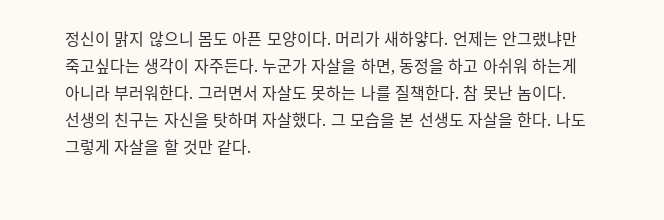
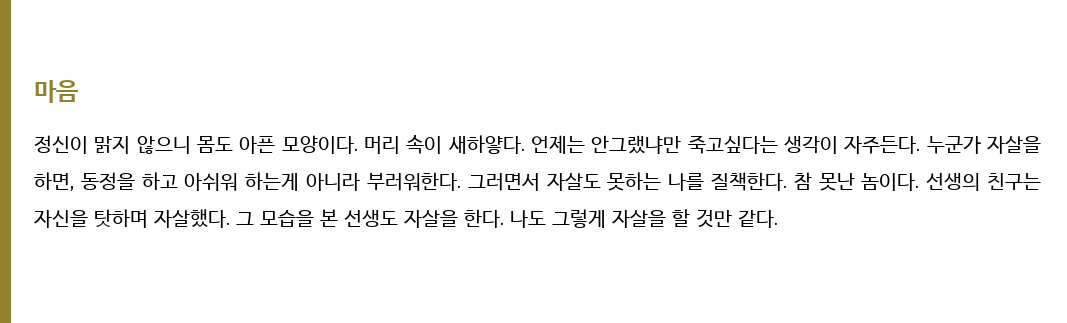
+ 마음
- 머리가 새하얗다.
+ 머리 속이 새하얗다.

